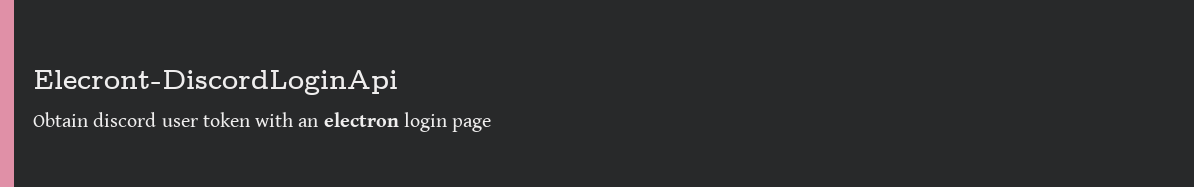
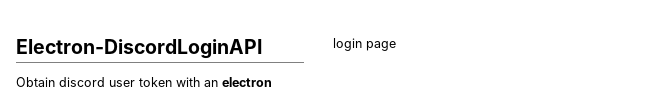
- Elecront-DiscordLoginApi
+ Electron-DiscordLoginAPI

